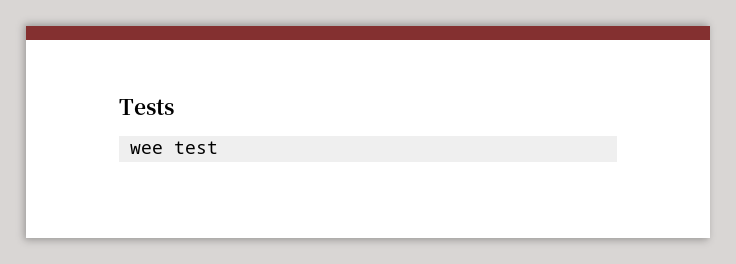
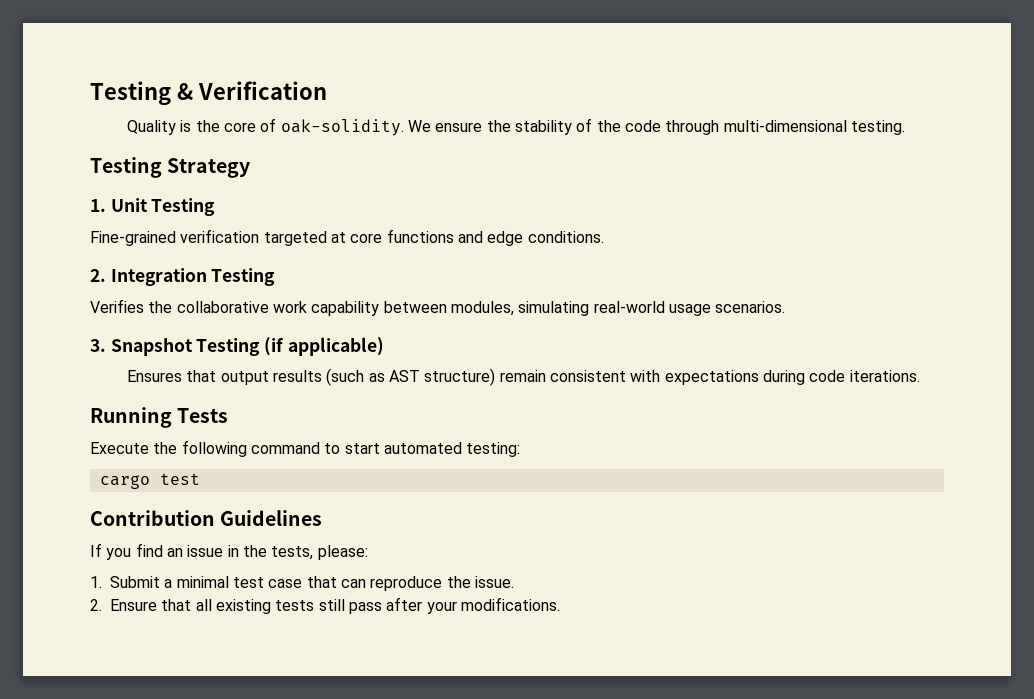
- Tests
- wee test
+ Testing & Verification
+ Quality is the core of oak-solidity. We ensure the stability of the code through multi-dimensional testing.
+ Testing Strategy
+ 1. Unit Testing
+ Fine-grained verification targeted at core functions and edge conditions.
+ 2. Integration Testing
+ Verifies the collaborative work capability between modules, simulating real-world usage scenarios.
+ 3. Snapshot Testing (if applicable)
+ Ensures that output results (such as AST structure) remain consistent with expectations during code iterations.
+ Running Tests
+ Execute the following command to start automated testing:
+ cargo test
+ Contribution Guidelines
+ If you find an issue in the tests, please:
+ 1. Submit a minimal test case that can reproduce the issue.
+ 2. Ensure that all existing tests still pass after your modifications.

